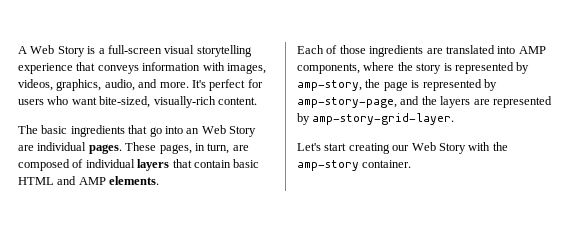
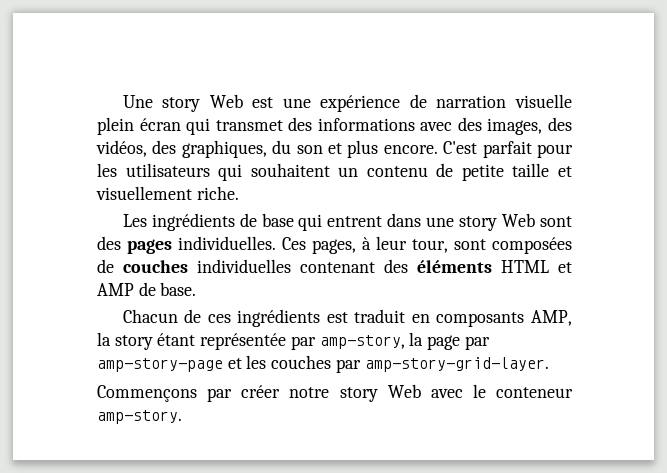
- A Web Story is a full-screen visual storytelling experience that conveys information with images, videos, graphics, audio, and more. It's perfect for users who want bite-sized, visually-rich content.
- The basic ingredients that go into an Web Story are individual pages. These pages, in turn, are composed of individual layers that contain basic HTML and AMP elements.
- Each of those ingredients are translated into AMP components, where the story is represented by amp-story, the page is represented by amp-story-page, and the layers are represented by amp-story-grid-layer.
- Let's start creating our Web Story with the amp-story container.
+ Une story Web est une expérience de narration visuelle plein écran qui transmet des informations avec des images, des vidéos, des graphiques, du son et plus encore. C'est parfait pour les utilisateurs qui souhaitent un contenu de petite taille et visuellement riche.
+ Les ingrédients de base qui entrent dans une story Web sont des pages individuelles. Ces pages, à leur tour, sont composées de couches individuelles contenant des éléments HTML et AMP de base.
+ Chacun de ces ingrédients est traduit en composants AMP, la story étant représentée par amp-story, la page par amp-story-page et les couches par amp-story-grid-layer.
+ Commençons par créer notre story Web avec le conteneur amp-story.

